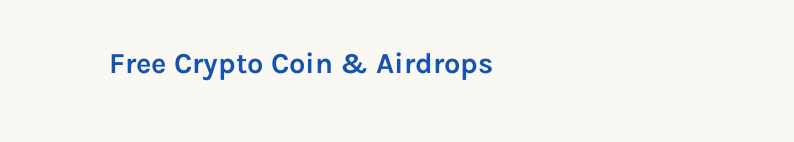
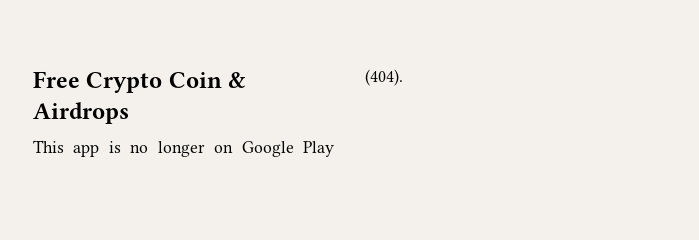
+ This app is no longer on Google Play (404).

